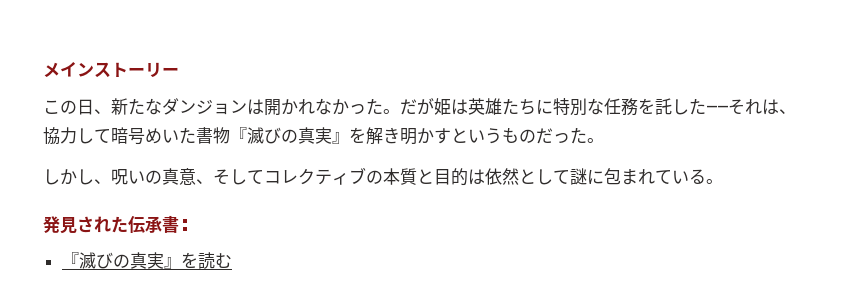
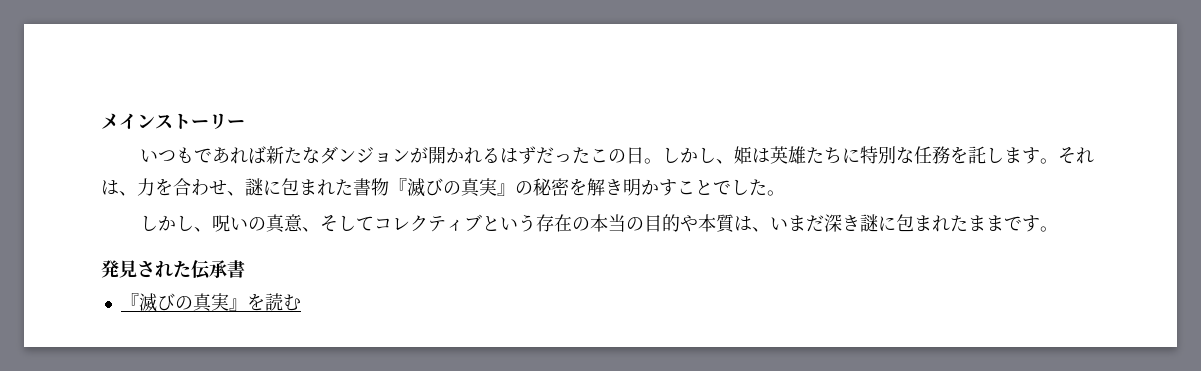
- この日、新たなダンジョンは開かれなかった。だが姫は英雄たちに特別な任務を託した――それは、協力して暗号めいた書物『滅びの真実』を解き明かすというものだった。
+ いつもであれば新たなダンジョンが開かれるはずだったこの日。しかし、姫は英雄たちに特別な任務を託します。それは、力を合わせ、謎に包まれた書物『滅びの真実』の秘密を解き明かすことでした。
- しかし、呪いの真意、そしてコレクティブの本質と目的は依然として謎に包まれている。
+ しかし、呪いの真意、そしてコレクティブという存在の本当の目的や本質は、いまだ深き謎に包まれたままです。
- 発見された伝承書:
+ 発見された伝承書

